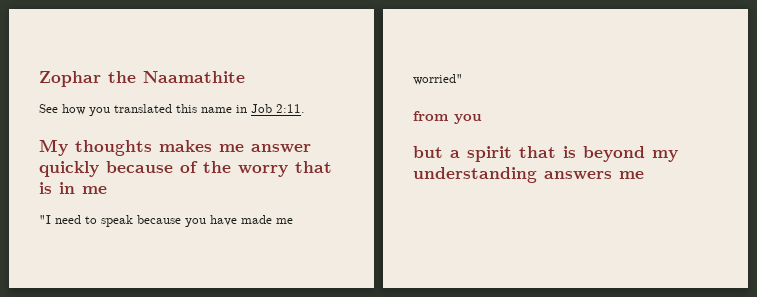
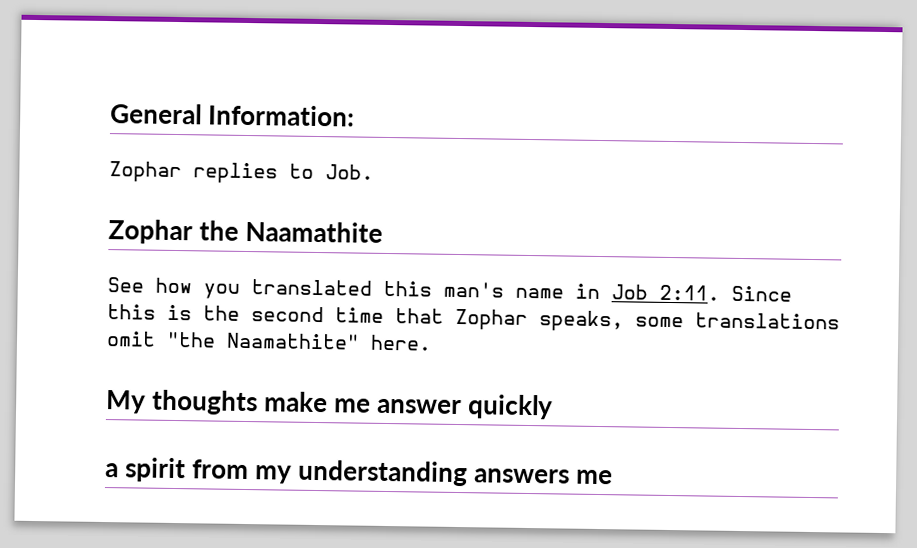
+ General Information:
+ Zophar replies to Job.
- See how you translated this name in Job 2:11.
+ See how you translated this man's name in Job 2:11. Since this is the second time that Zophar speaks, some translations omit "the Naamathite" here.
- My thoughts makes me answer quickly because of the worry that is in me
- "I need to speak because you have made me worried"
- from you
- but a spirit that is beyond my understanding answers me
+ My thoughts make me answer quickly
+ a spirit from my understanding answers me

